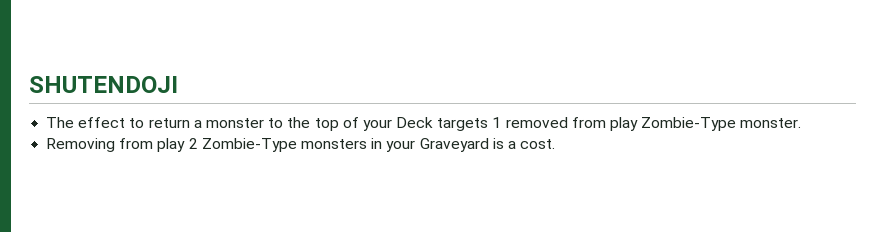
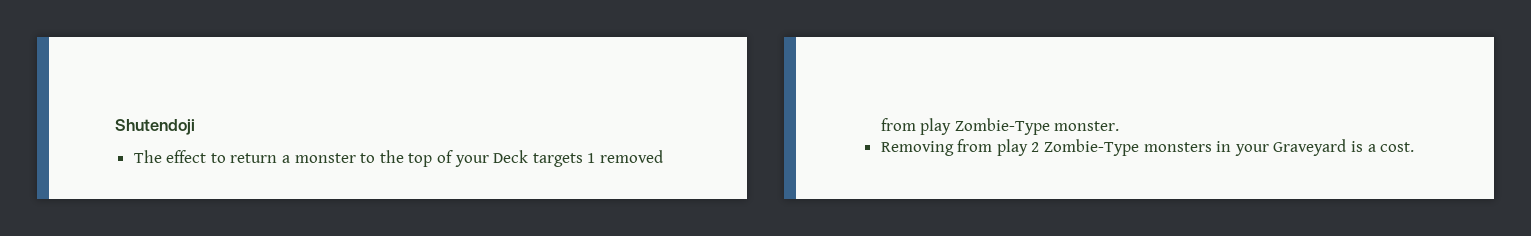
- SHUTENDOJI
+ Shutendoji

